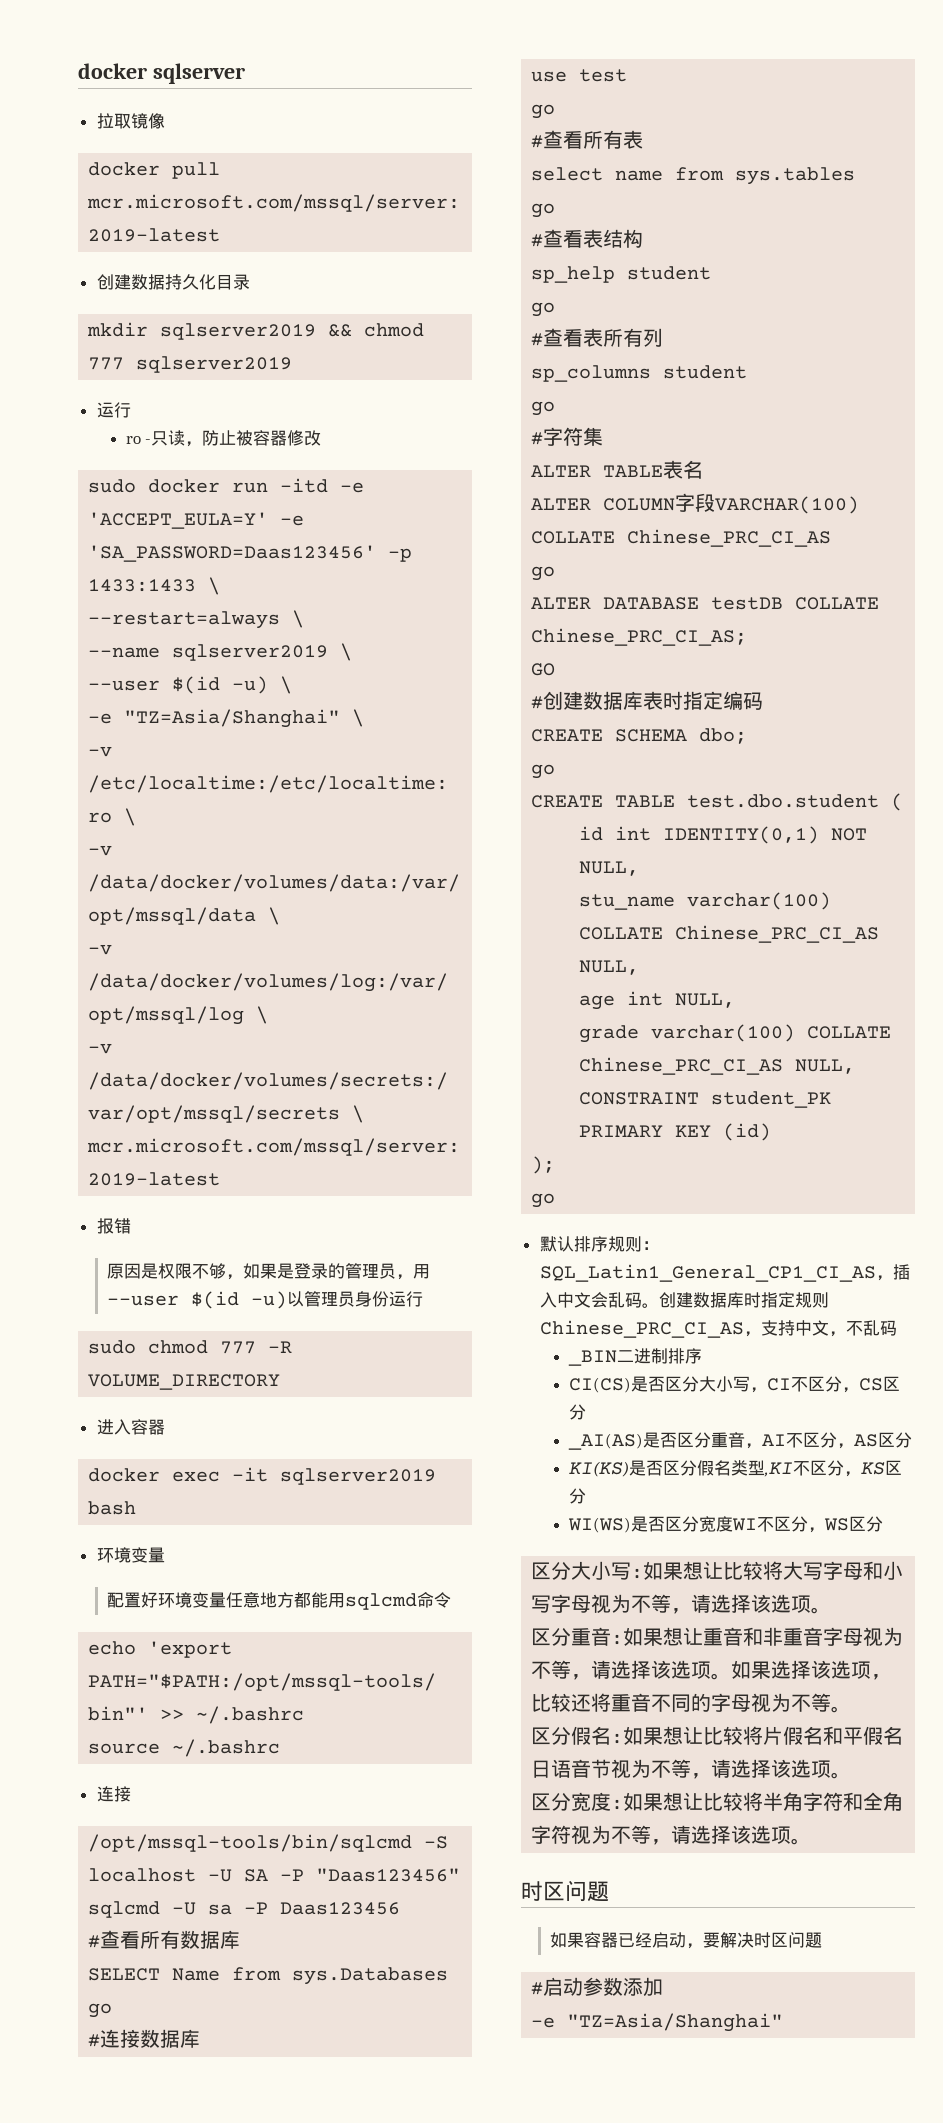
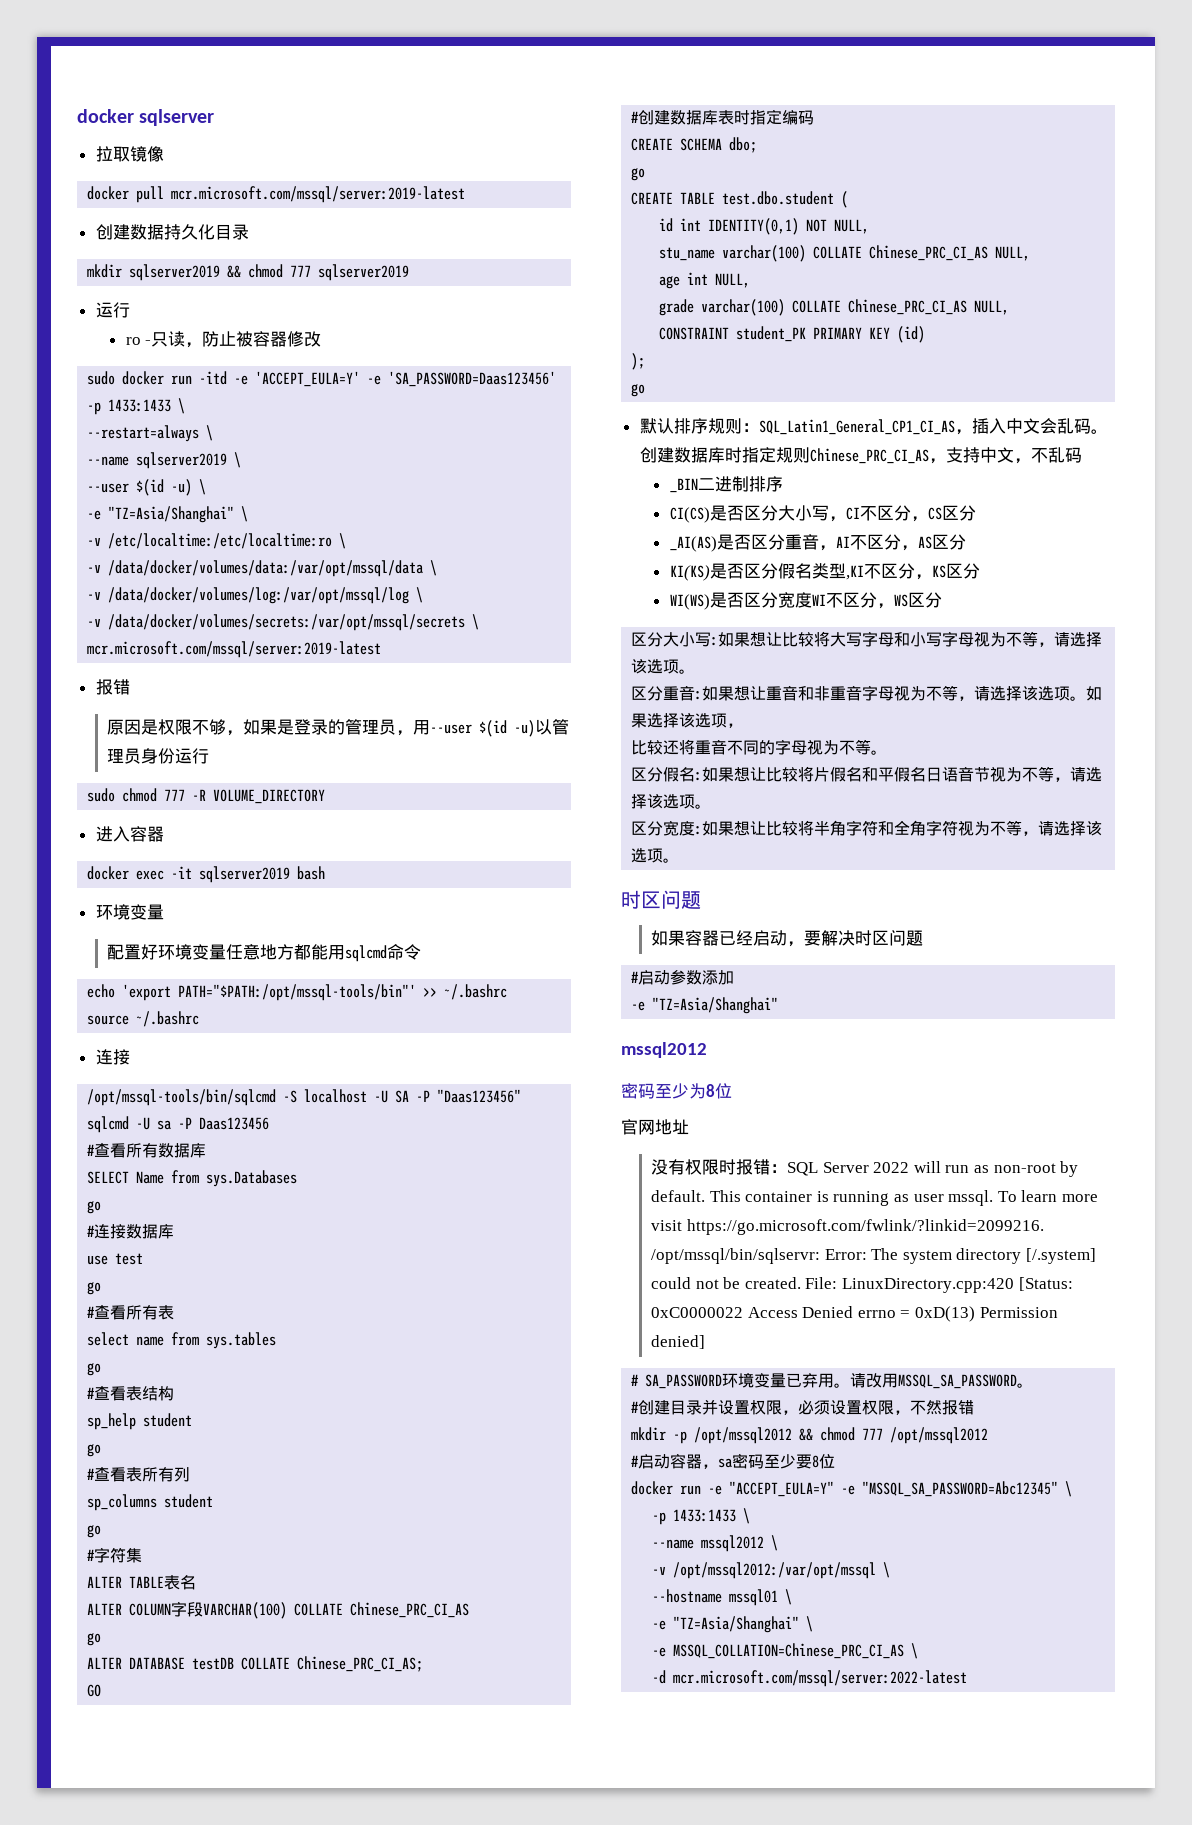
  #启动参数添加
  -e "TZ=Asia/Shanghai"
+ mssql2012
+ 密码至少为8位
+ 官网地址
+ 没有权限时报错：SQL Server 2022 will run as non-root by default. This container is running as user mssql. To learn more visit https://go.microsoft.com/fwlink/?linkid=2099216. /opt/mssql/bin/sqlservr: Error: The system directory [/.system] could not be created. File: LinuxDirectory.cpp:420 [Status: 0xC0000022 Access Denied errno = 0xD(13) Permission denied]
+ # SA_PASSWORD环境变量已弃用。请改用MSSQL_SA_PASSWORD。
+ #创建目录并设置权限，必须设置权限，不然报错
+ mkdir -p /opt/mssql2012 && chmod 777 /opt/mssql2012
+ #启动容器，sa密码至少要8位
+ docker run -e "ACCEPT_EULA=Y" -e "MSSQL_SA_PASSWORD=Abc12345" \
+ -p 1433:1433 \
+ --name mssql2012 \
+ -v /opt/mssql2012:/var/opt/mssql \
+ --hostname mssql01 \
+ -e "TZ=Asia/Shanghai" \
+ -e MSSQL_COLLATION=Chinese_PRC_CI_AS \
+ -d mcr.microsoft.com/mssql/server:2022-latest

